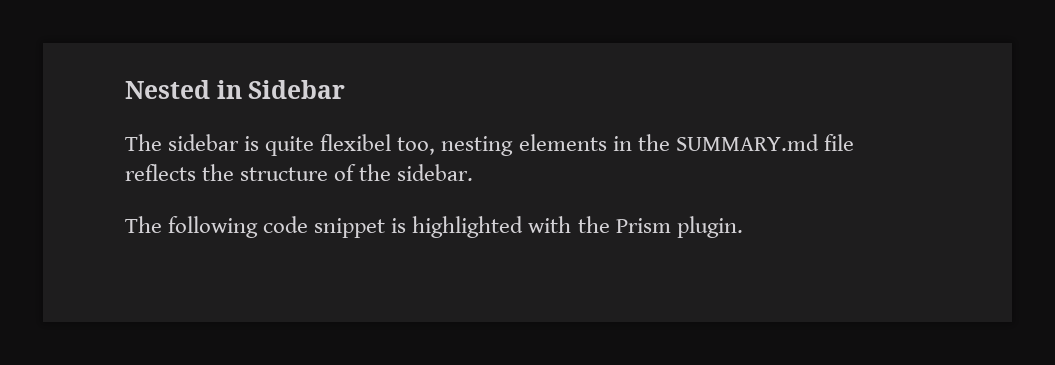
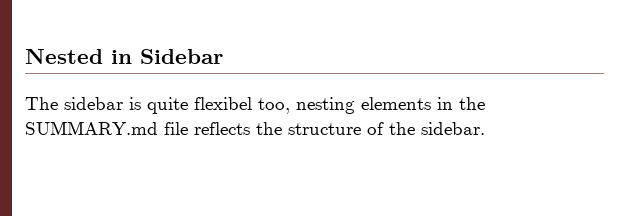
- The following code snippet is highlighted with the Prism plugin.

